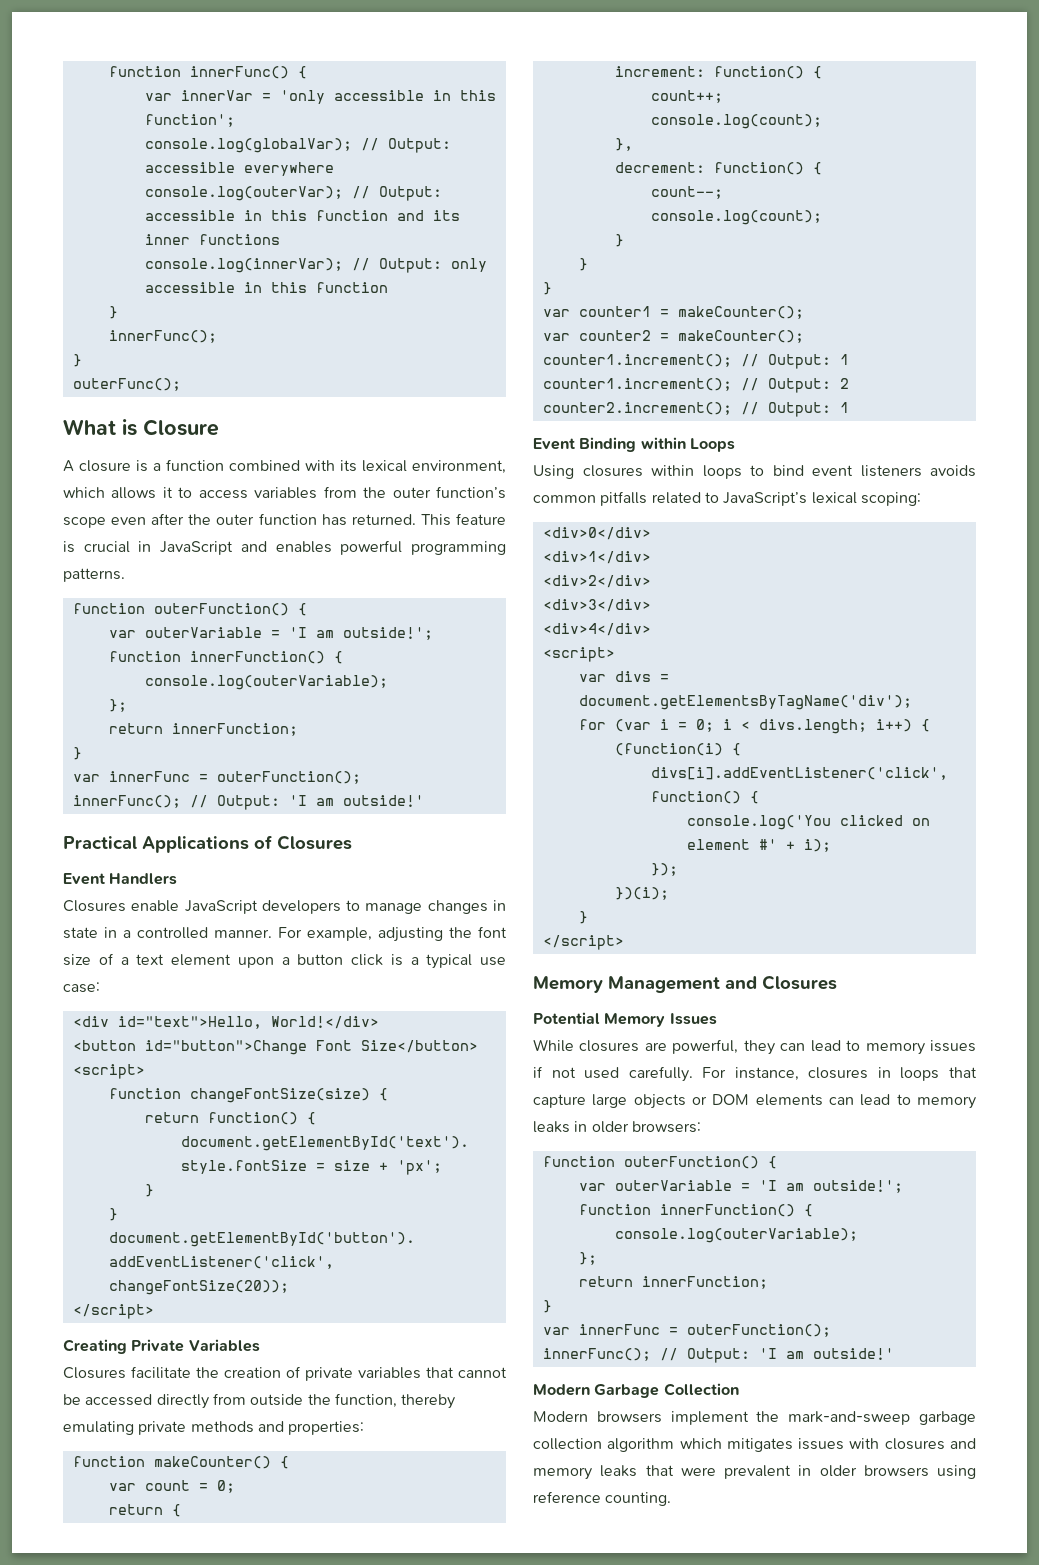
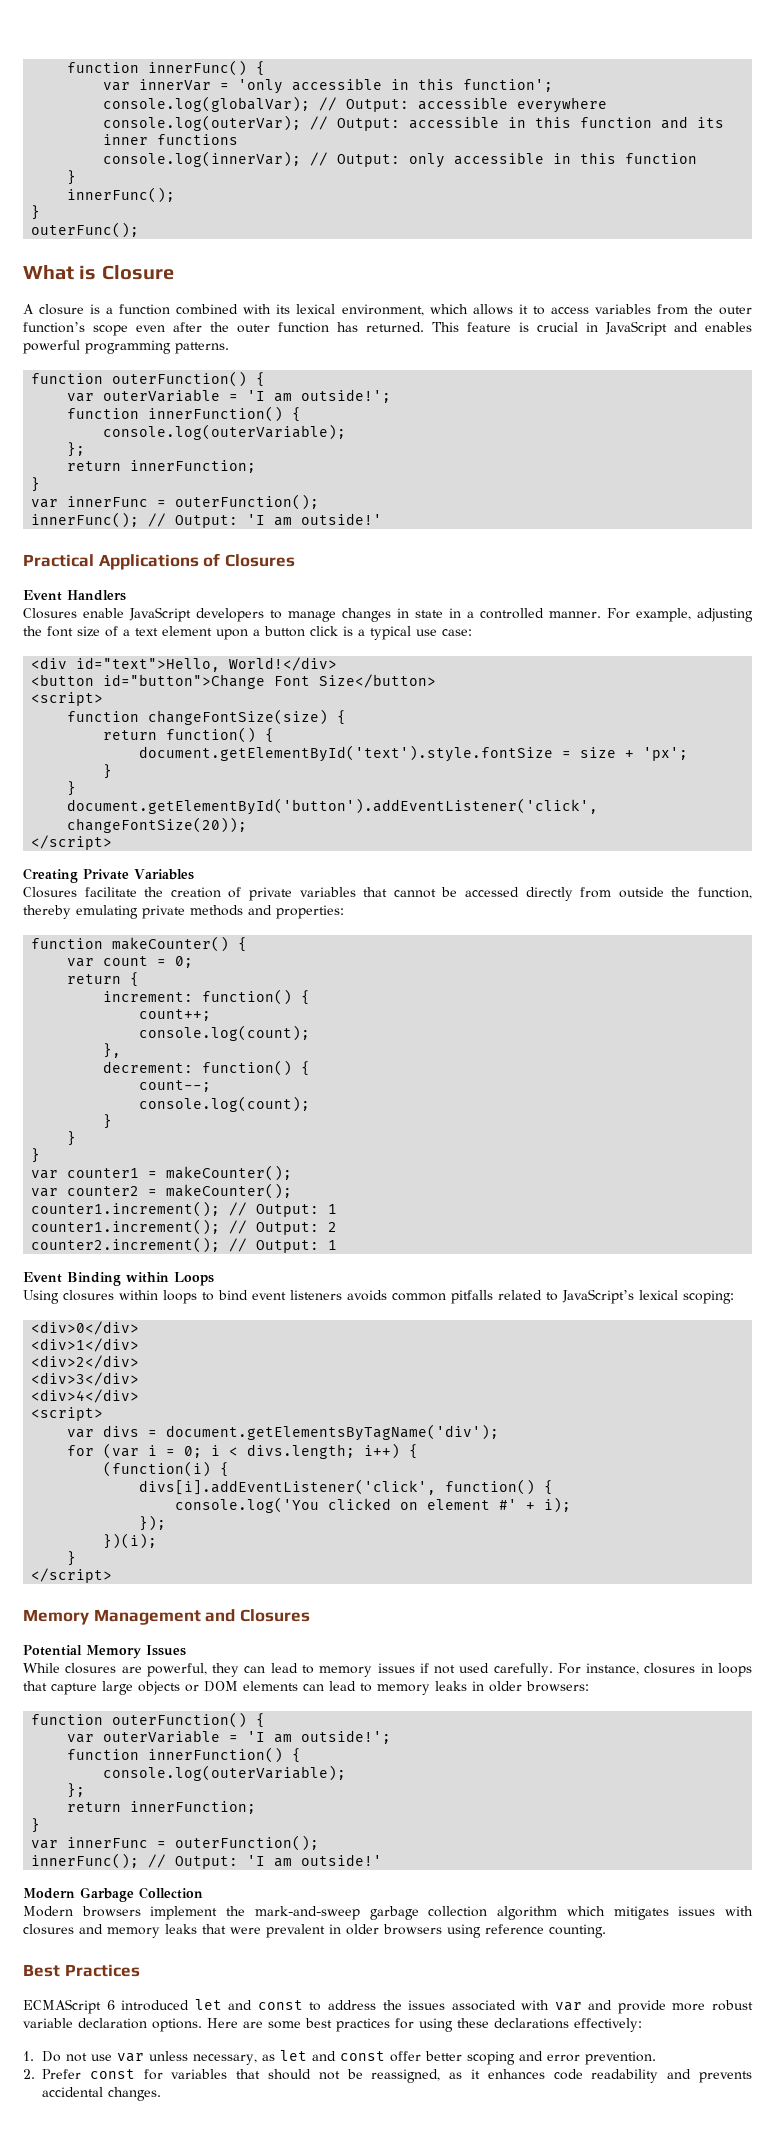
+ Best Practices
+ ECMAScript 6 introduced let and const to address the issues associated with var and provide more robust variable declaration options. Here are some best practices for using these declarations effectively:
+ 1. Do not use var unless necessary, as let and const offer better scoping and error prevention.
+ 2. Prefer const for variables that should not be reassigned, as it enhances code readability and prevents accidental changes.

